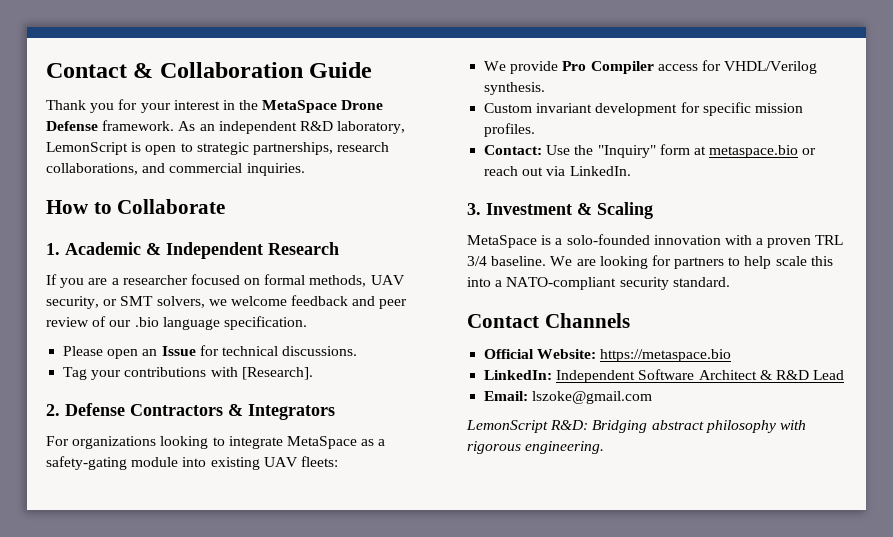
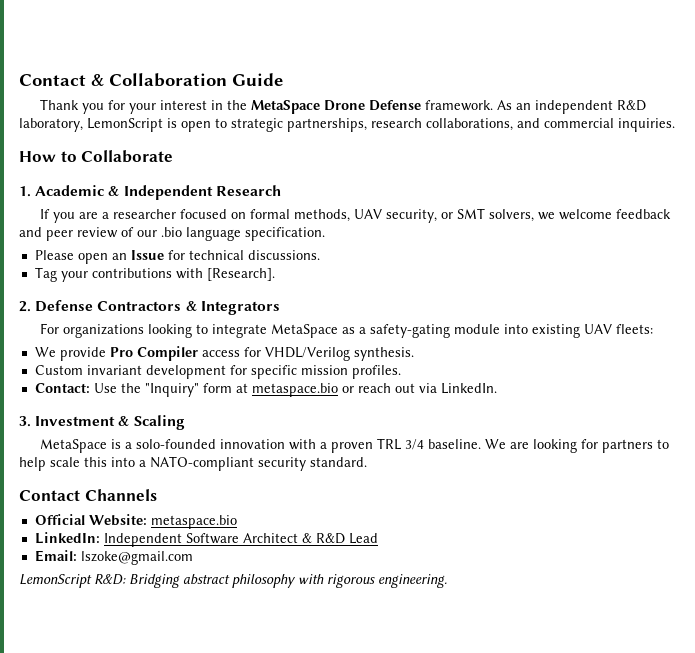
- Official Website: https://metaspace.bio
+ Official Website: metaspace.bio

